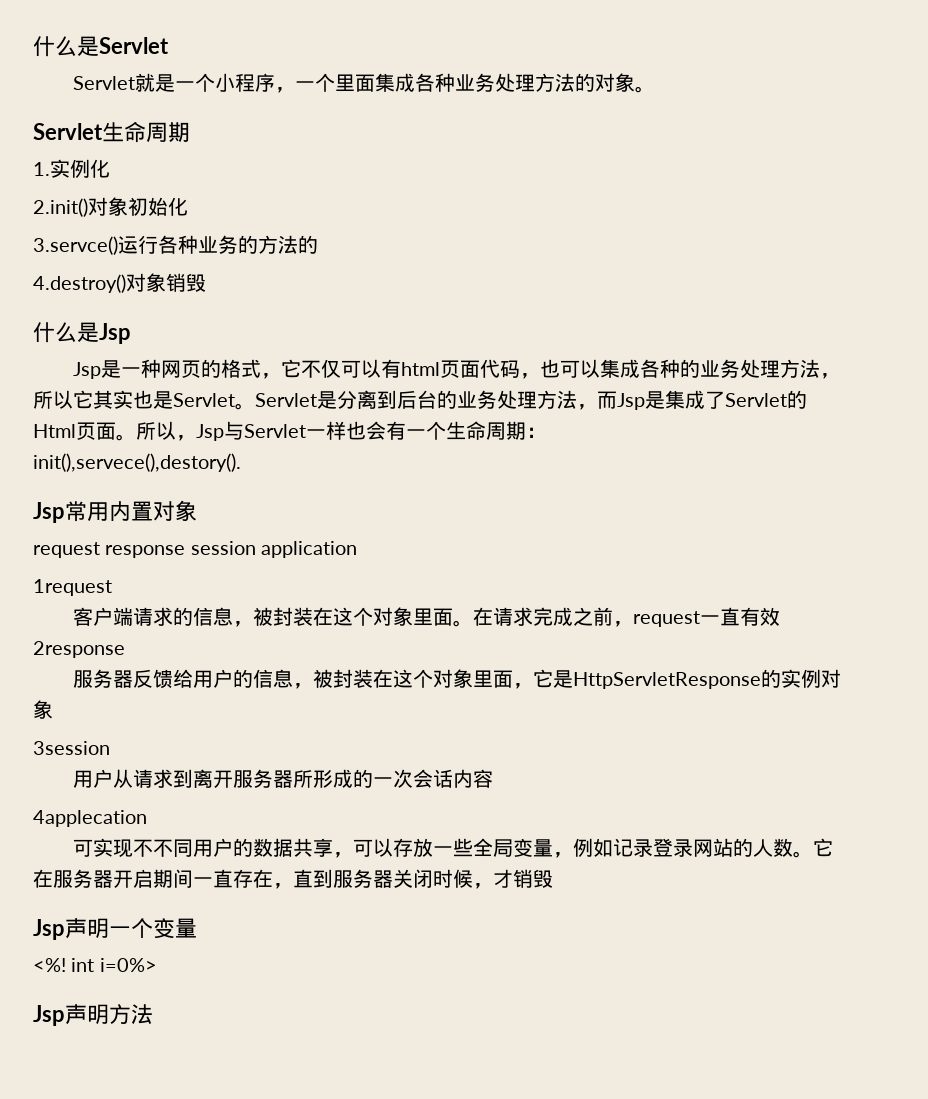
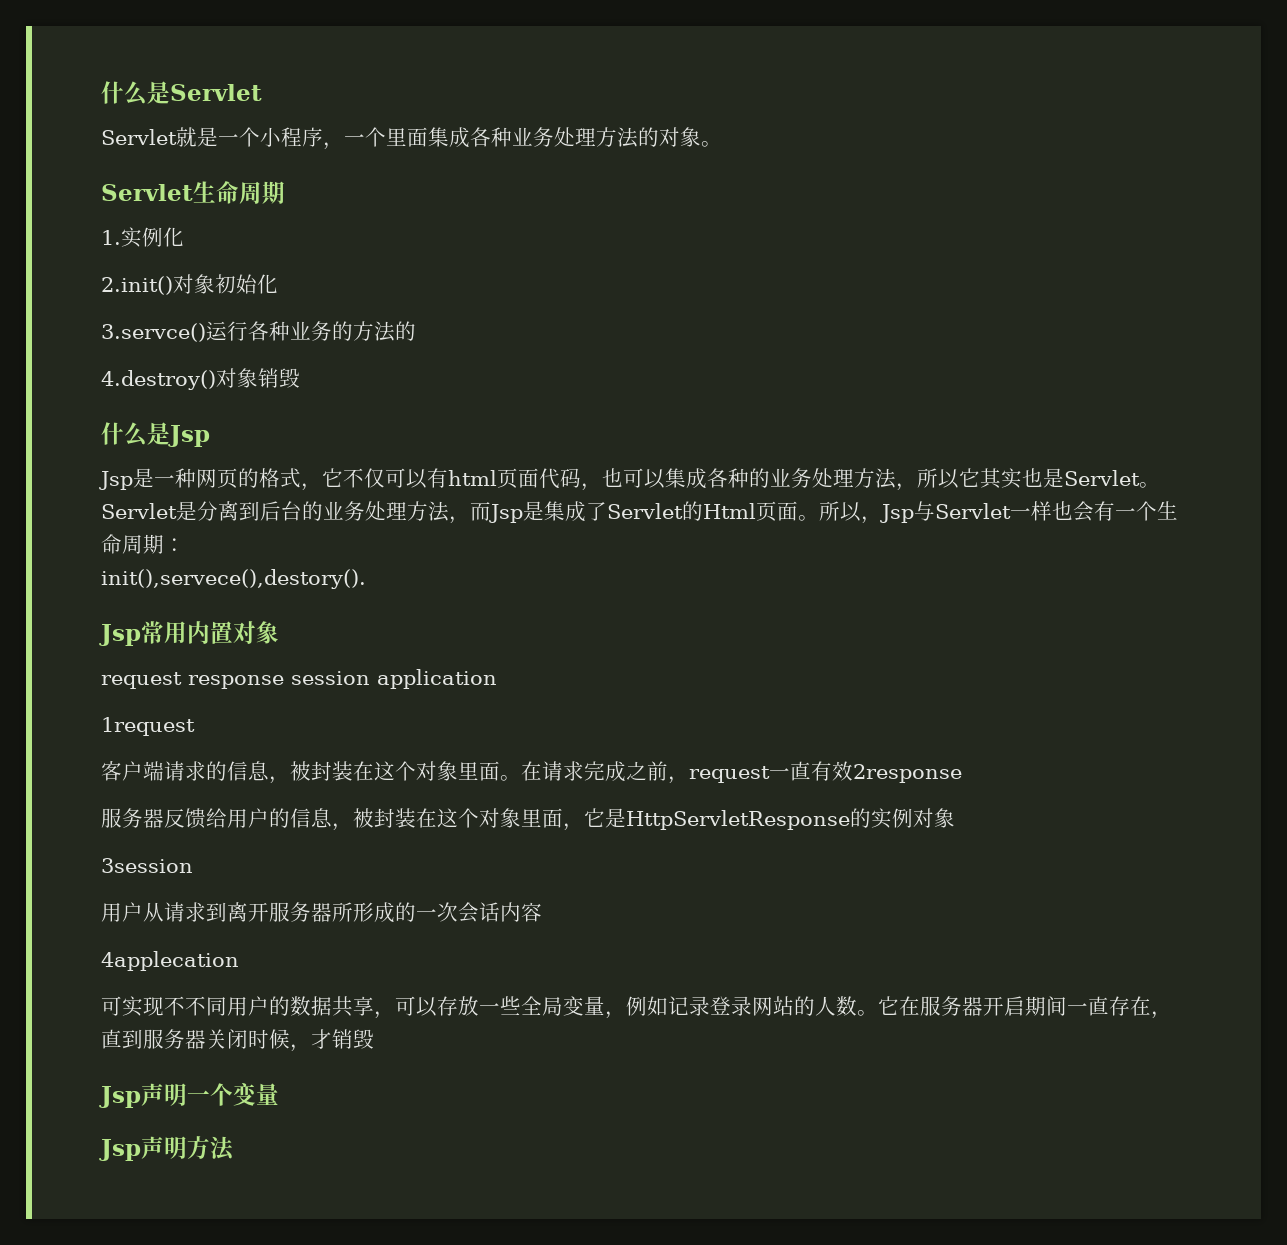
- <%! int i=0%>

